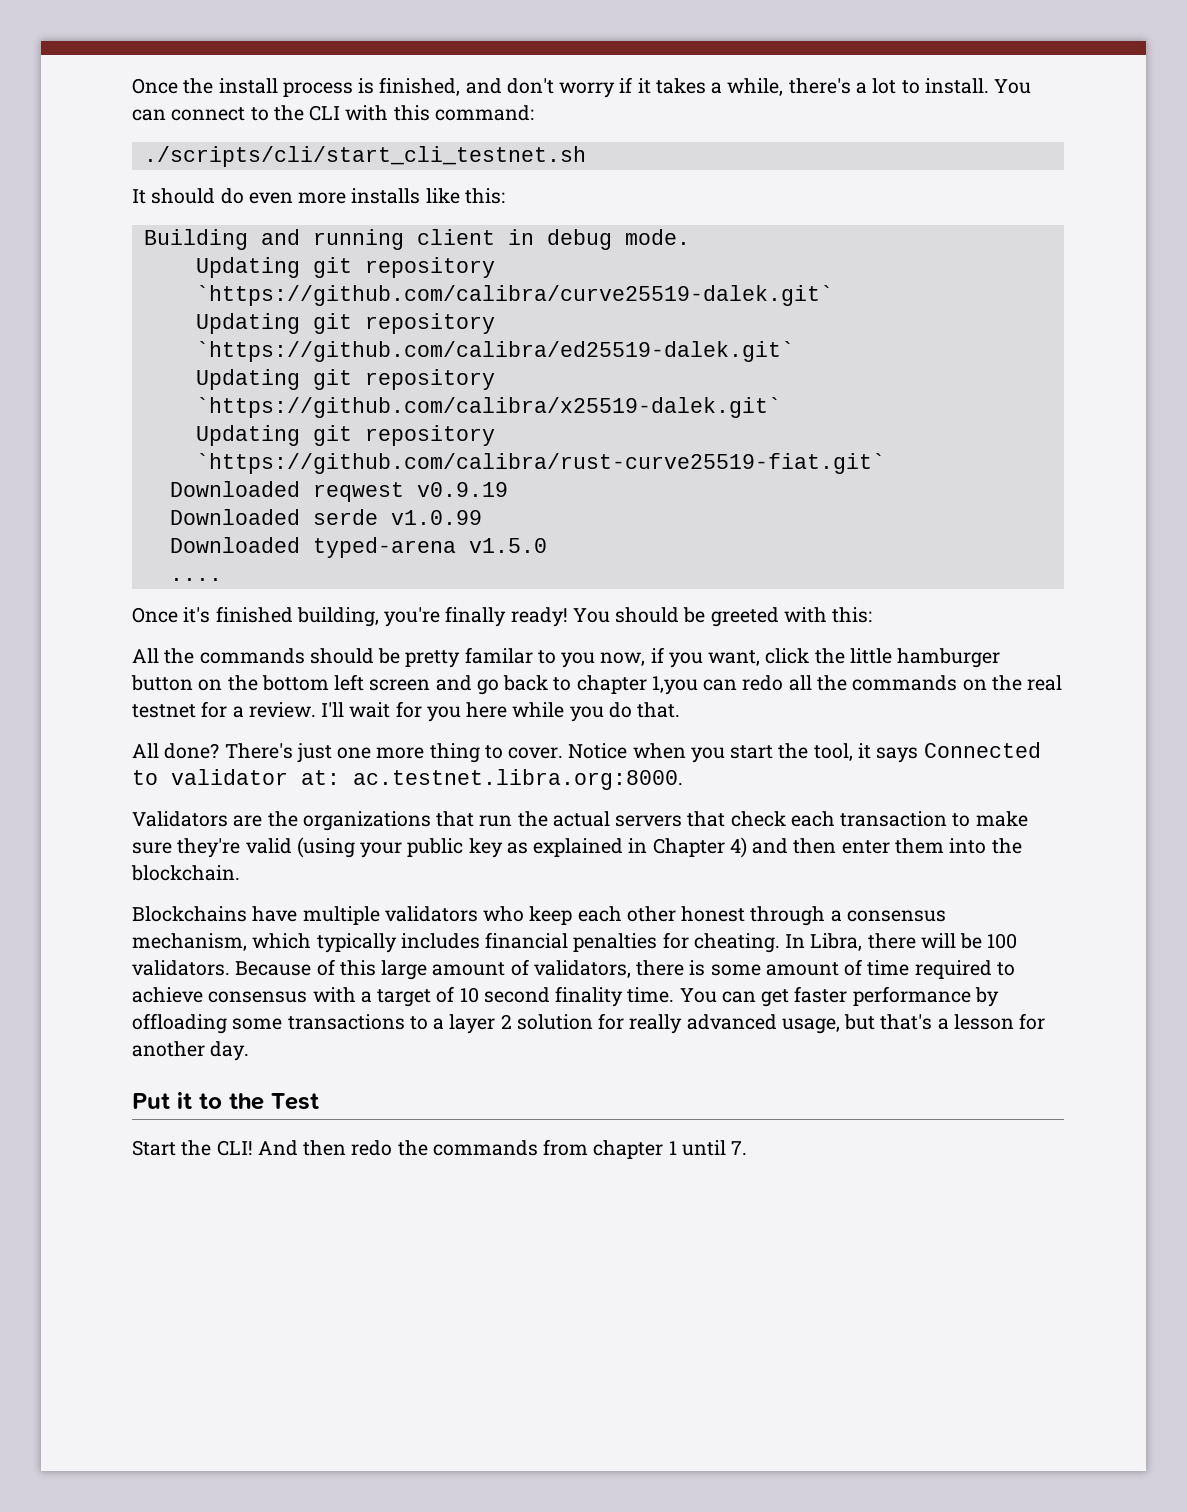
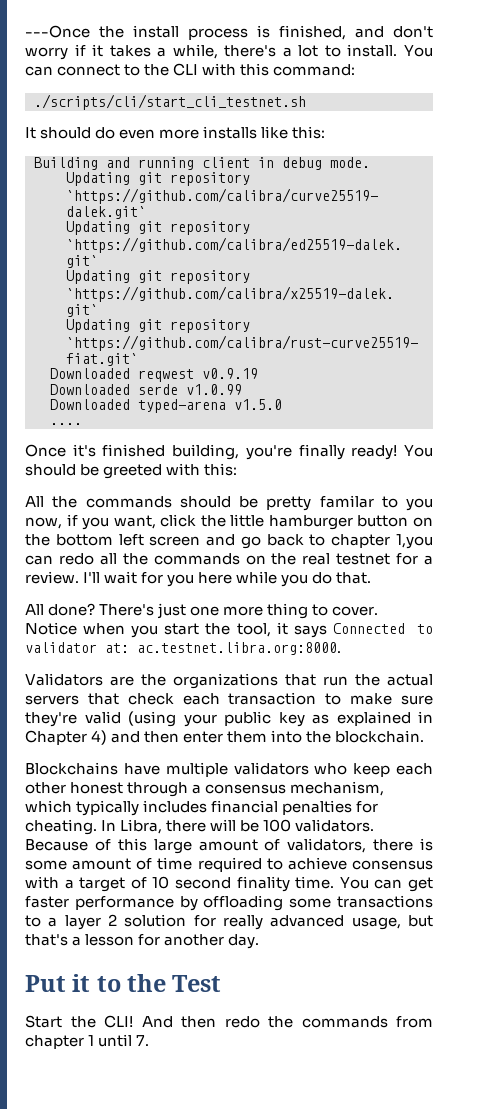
- Once the install process is finished, and don't worry if it takes a while, there's a lot to install.
+ ---Once the install process is finished, and don't worry if it takes a while, there's a lot to install.

